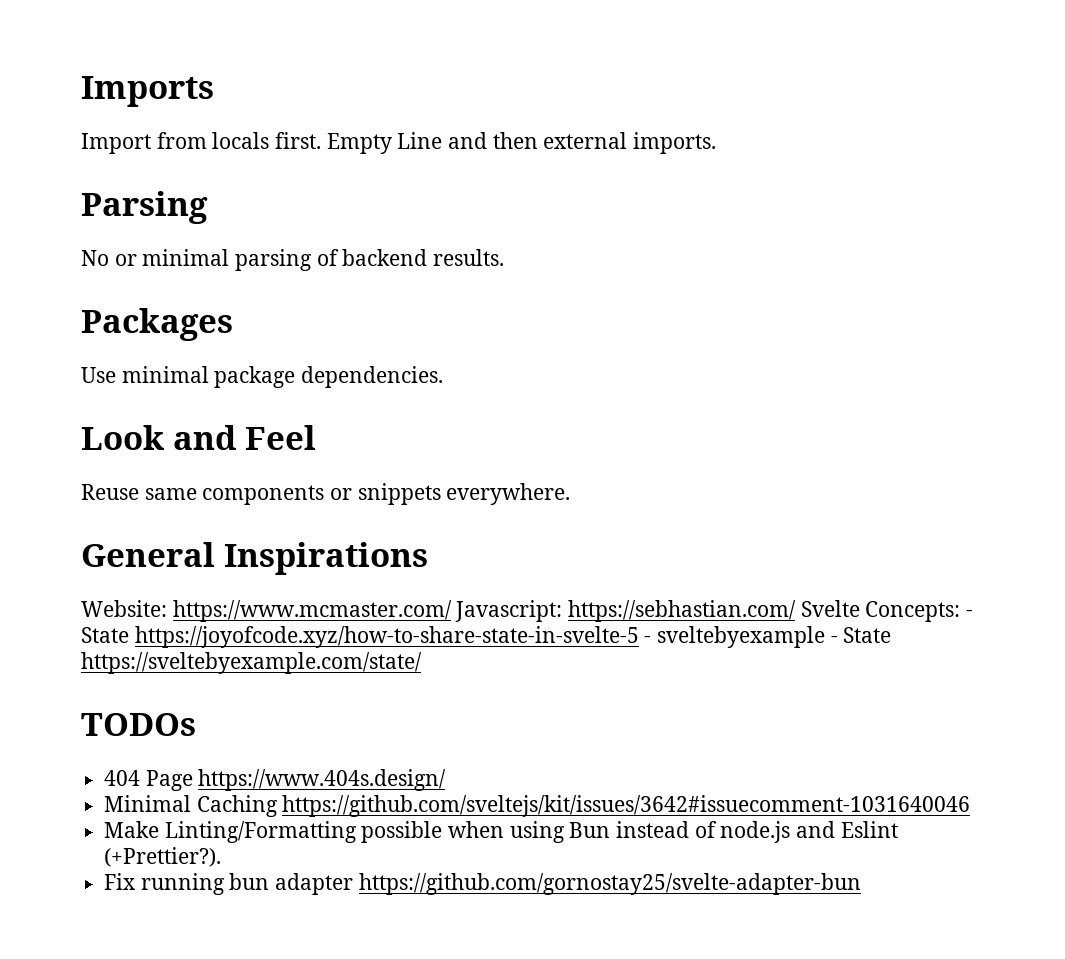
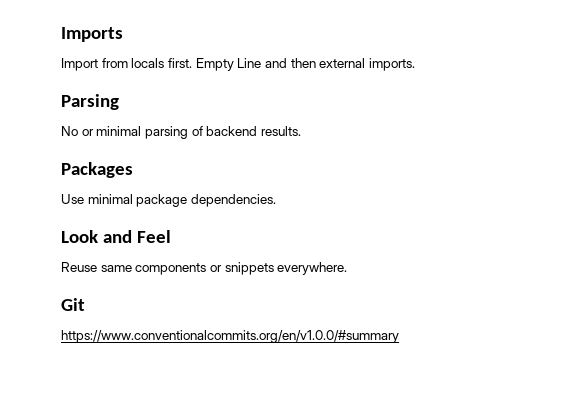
- General Inspirations
- Website: https://www.mcmaster.com/ Javascript: https://sebhastian.com/ Svelte Concepts: - State https://joyofcode.xyz/how-to-share-state-in-svelte-5 - sveltebyexample - State https://sveltebyexample.com/state/
- TODOs
- 404 Page https://www.404s.design/
- Minimal Caching https://github.com/sveltejs/kit/issues/3642#issuecomment-1031640046
- Make Linting/Formatting possible when using Bun instead of node.js and Eslint (+Prettier?).
- Fix running bun adapter https://github.com/gornostay25/svelte-adapter-bun
+ Git
+ https://www.conventionalcommits.org/en/v1.0.0/#summary

